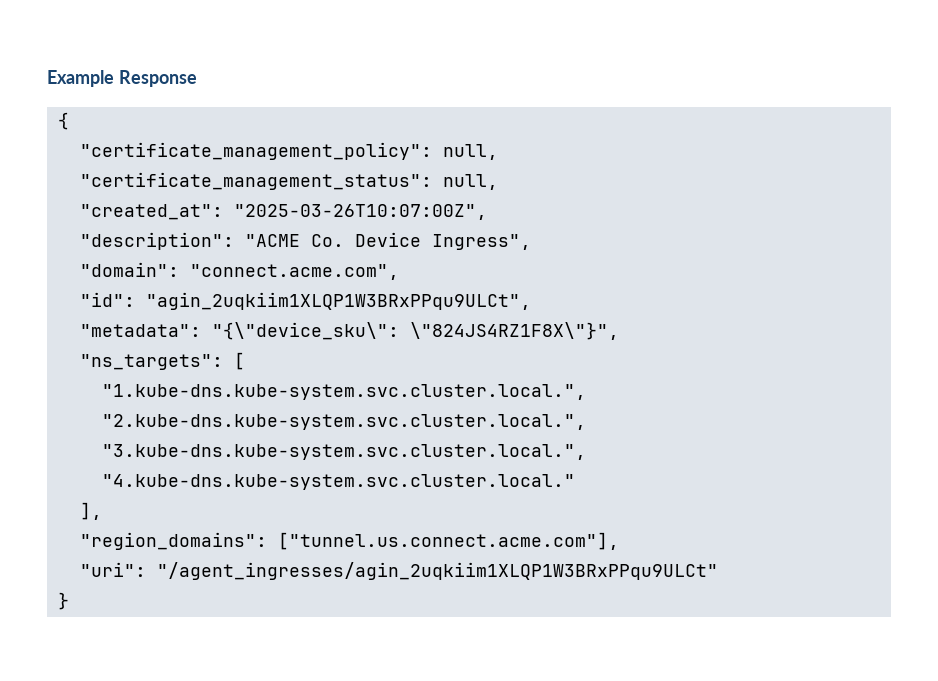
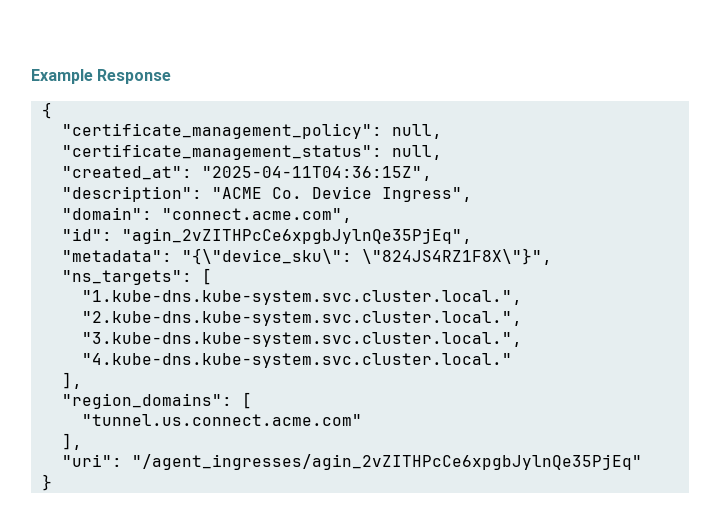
- "created_at": "2025-03-26T10:07:00Z",
+ "created_at": "2025-04-11T04:36:15Z",
- "id": "agin_2uqkiim1XLQP1W3BRxPPqu9ULCt",
+ "id": "agin_2vZITHPcCe6xpgbJylnQe35PjEq",
- "region_domains": ["tunnel.us.connect.acme.com"],
+ "region_domains": [
+ "tunnel.us.connect.acme.com"
+ ],
- "uri": "/agent_ingresses/agin_2uqkiim1XLQP1W3BRxPPqu9ULCt"
+ "uri": "/agent_ingresses/agin_2vZITHPcCe6xpgbJylnQe35PjEq"

